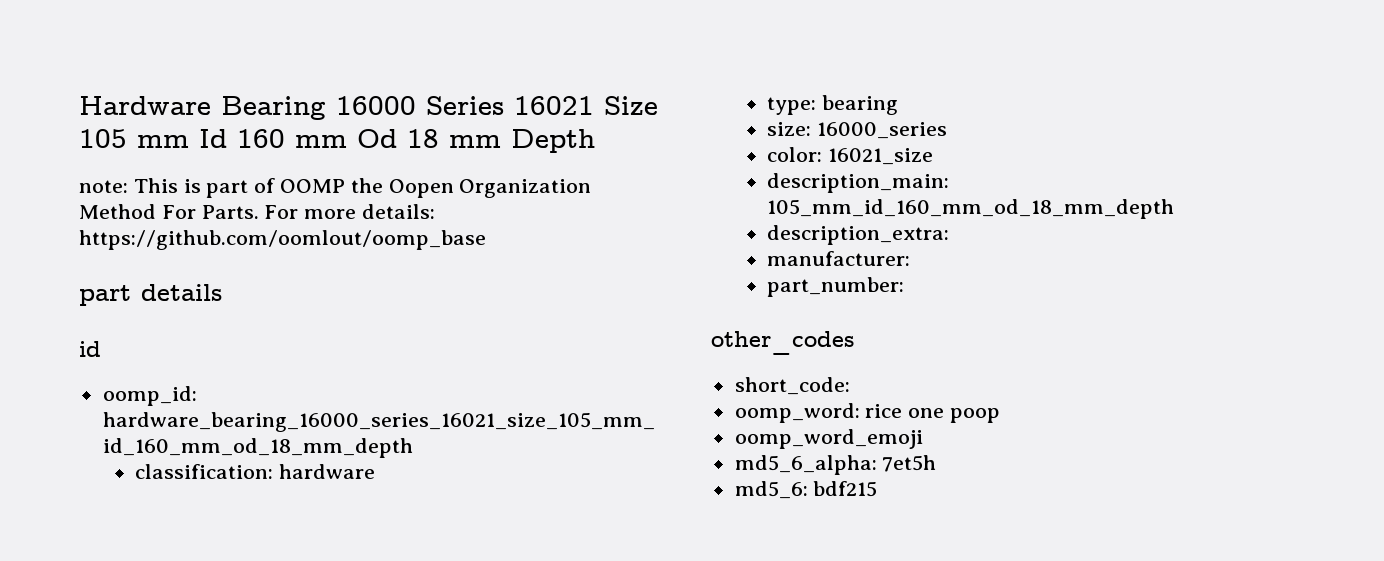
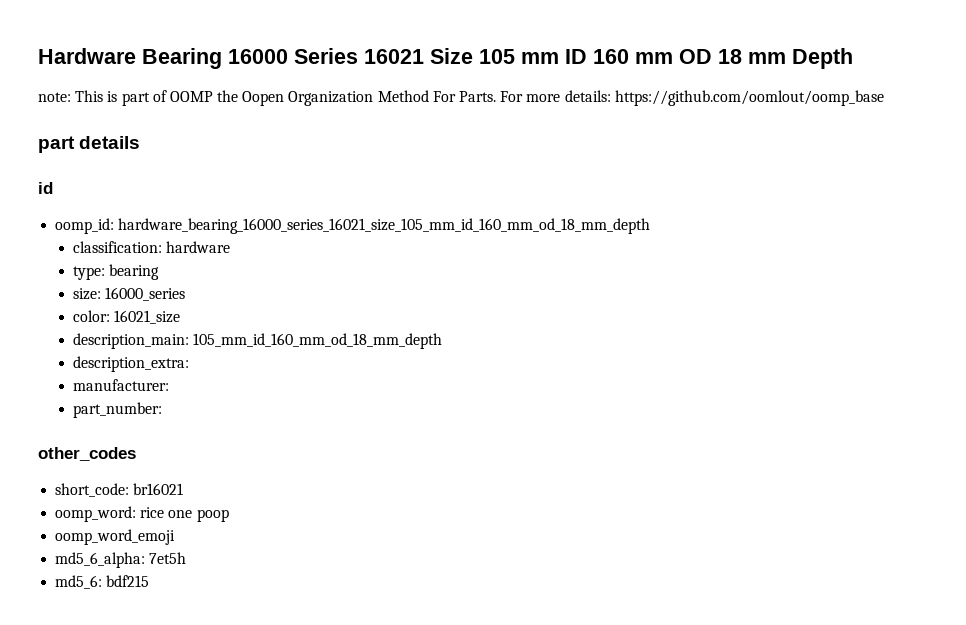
- Hardware Bearing 16000 Series 16021 Size 105 mm Id 160 mm Od 18 mm Depth
+ Hardware Bearing 16000 Series 16021 Size 105 mm ID 160 mm OD 18 mm Depth
- short_code:
+ short_code: br16021

